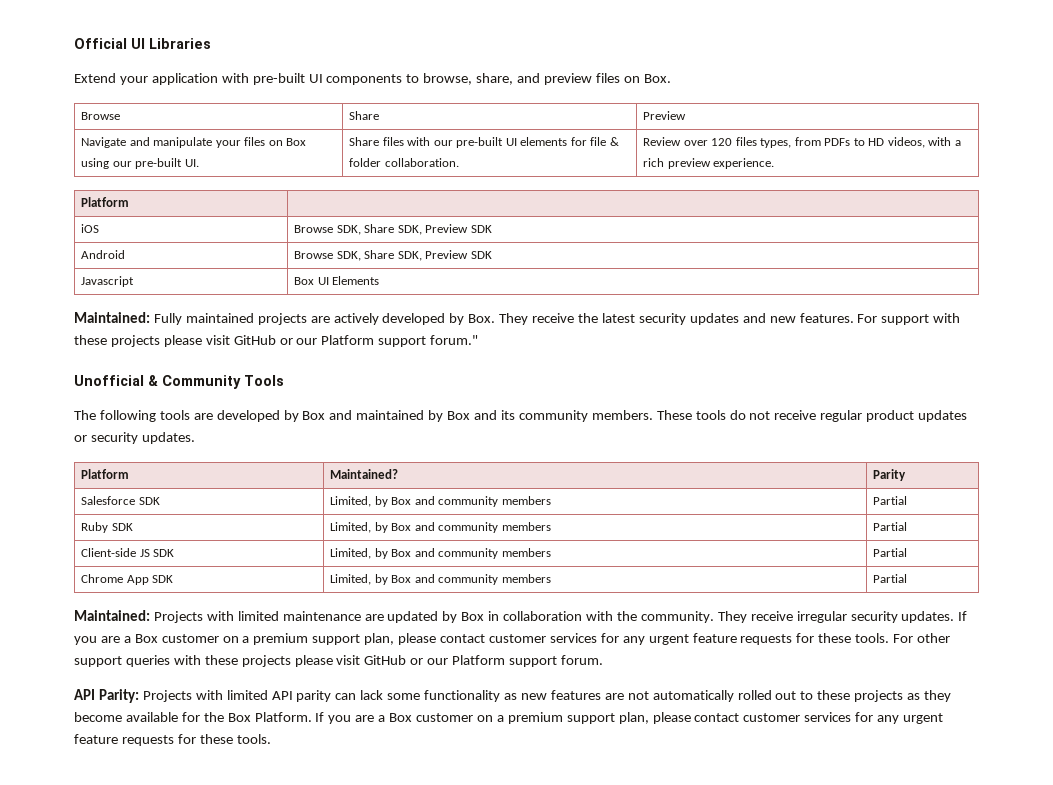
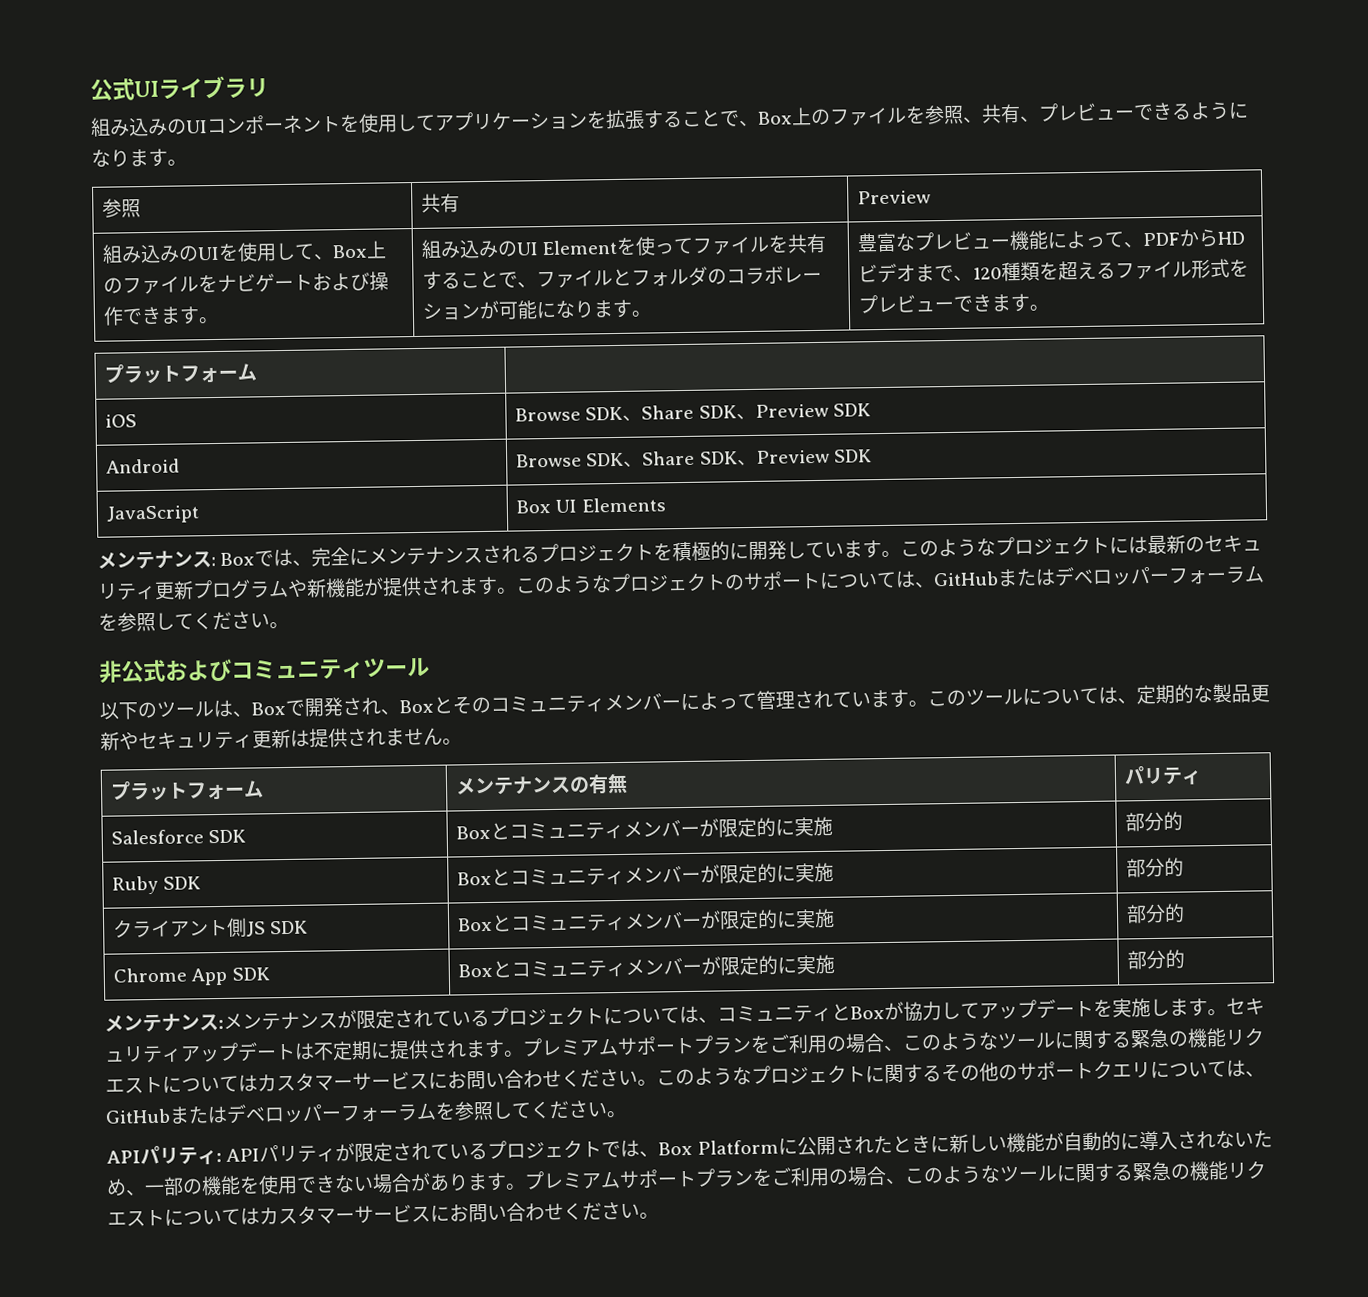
- Official UI Libraries
- Extend your application with pre-built UI components to browse, share, and preview files on Box.
- Browse | Share | Preview
- Navigate and manipulate your files on Box using our pre-built UI. | Share files with our pre-built UI elements for file & folder collaboration. | Review over 120 files types, from PDFs to HD videos, with a rich preview experience.
- Platform |
- iOS | Browse SDK, Share SDK, Preview SDK
+ 公式UIライブラリ
+ 組み込みのUIコンポーネントを使用してアプリケーションを拡張することで、Box上のファイルを参照、共有、プレビューできるようになります。
+ 参照 | 共有 | Preview
+ 組み込みのUIを使用して、Box上のファイルをナビゲートおよび操作できます。 | 組み込みのUI Elementを使ってファイルを共有することで、ファイルとフォルダのコラボレーションが可能になります。 | 豊富なプレビュー機能によって、PDFからHDビデオまで、120種類を超えるファイル形式をプレビューできます。
+ プラットフォーム |
+ iOS | Browse SDK、Share SDK、Preview SDK
- Android | Browse SDK, Share SDK, Preview SDK
- Javascript | Box UI Elements
+ Android | Browse SDK、Share SDK、Preview SDK
+ JavaScript | Box UI Elements
- Maintained: Fully maintained projects are actively developed by Box. They receive the latest security updates and new features. For support with these projects please visit GitHub or our Platform support forum."
- Unofficial & Community Tools
- The following tools are developed by Box and maintained by Box and its community members. These tools do not receive regular product updates or security updates.
- Platform | Maintained? | Parity
- Salesforce SDK | Limited, by Box and community members | Partial
- Ruby SDK | Limited, by Box and community members | Partial
- Client-side JS SDK | Limited, by Box and community members | Partial
- Chrome App SDK | Limited, by Box and community members | Partial
- Maintained: Projects with limited maintenance are updated by Box in collaboration with the community. They receive irregular security updates. If you are a Box customer on a premium support plan, please contact customer services for any urgent feature requests for these tools. For other support queries with these projects please visit GitHub or our Platform support forum.
- API Parity: Projects with limited API parity can lack some functionality as new features are not automatically rolled out to these projects as they become available for the Box Platform. If you are a Box customer on a premium support plan, please contact customer services for any urgent feature requests for these tools.
+ メンテナンス: Boxでは、完全にメンテナンスされるプロジェクトを積極的に開発しています。このようなプロジェクトには最新のセキュリティ更新プログラムや新機能が提供されます。このようなプロジェクトのサポートについては、GitHubまたはデベロッパーフォーラムを参照してください。
+ 非公式およびコミュニティツール
+ 以下のツールは、Boxで開発され、Boxとそのコミュニティメンバーによって管理されています。このツールについては、定期的な製品更新やセキュリティ更新は提供されません。
+ プラットフォーム | メンテナンスの有無 | パリティ
+ Salesforce SDK | Boxとコミュニティメンバーが限定的に実施 | 部分的
+ Ruby SDK | Boxとコミュニティメンバーが限定的に実施 | 部分的
+ クライアント側JS SDK | Boxとコミュニティメンバーが限定的に実施 | 部分的
+ Chrome App SDK | Boxとコミュニティメンバーが限定的に実施 | 部分的
+ メンテナンス:メンテナンスが限定されているプロジェクトについては、コミュニティとBoxが協力してアップデートを実施します。セキュリティアップデートは不定期に提供されます。プレミアムサポートプランをご利用の場合、このようなツールに関する緊急の機能リクエストについてはカスタマーサービスにお問い合わせください。このようなプロジェクトに関するその他のサポートクエリについては、GitHubまたはデベロッパーフォーラムを参照してください。
+ APIパリティ: APIパリティが限定されているプロジェクトでは、Box Platformに公開されたときに新しい機能が自動的に導入されないため、一部の機能を使用できない場合があります。プレミアムサポートプランをご利用の場合、このようなツールに関する緊急の機能リクエストについてはカスタマーサービスにお問い合わせください。

